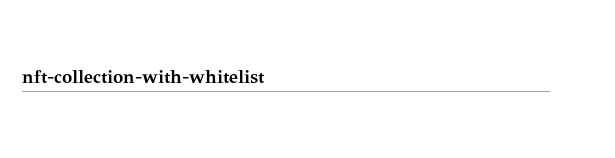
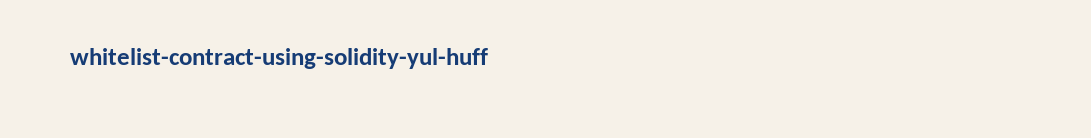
- nft-collection-with-whitelist
+ whitelist-contract-using-solidity-yul-huff

